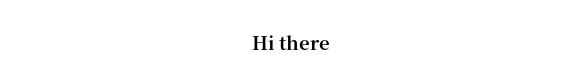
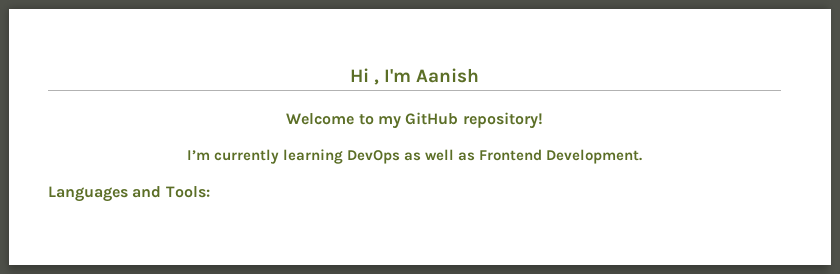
- Hi there
+ Hi , I'm Aanish
+ Welcome to my GitHub repository!
+ I’m currently learning DevOps as well as Frontend Development.
+ Languages and Tools:

